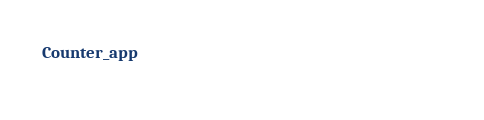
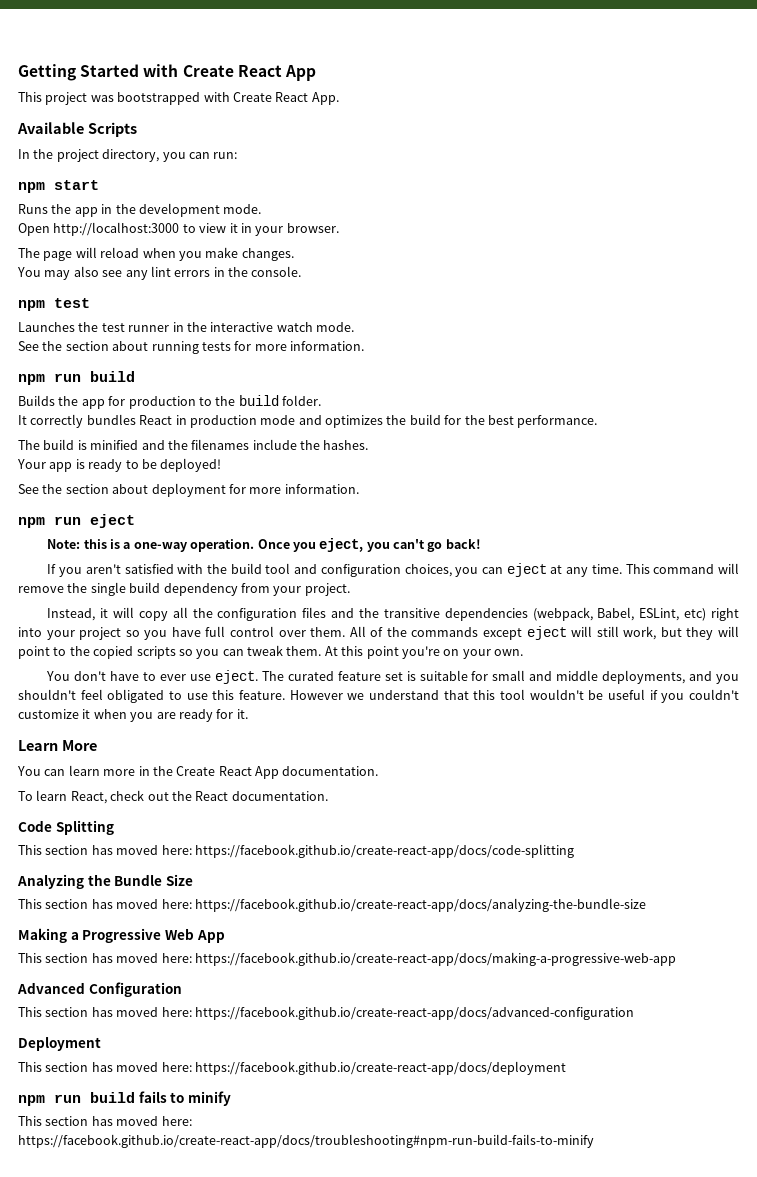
- Counter_app
+ Getting Started with Create React App
+ This project was bootstrapped with Create React App.
+ Available Scripts
+ In the project directory, you can run:
+ npm start
+ Runs the app in the development mode.
+ Open http://localhost:3000 to view it in your browser.
+ The page will reload when you make changes.
+ You may also see any lint errors in the console.
+ npm test
+ Launches the test runner in the interactive watch mode.
+ See the section about running tests for more information.
+ npm run build
+ Builds the app for production to the build folder.
+ It correctly bundles React in production mode and optimizes the build for the best performance.
+ The build is minified and the filenames include the hashes.
+ Your app is ready to be deployed!
+ See the section about deployment for more information.
+ npm run eject
+ Note: this is a one-way operation. Once you eject, you can't go back!
+ If you aren't satisfied with the build tool and configuration choices, you can eject at any time. This command will remove the single build dependency from your project.
+ Instead, it will copy all the configuration files and the transitive dependencies (webpack, Babel, ESLint, etc) right into your project so you have full control over them. All of the commands except eject will still work, but they will point to the copied scripts so you can tweak them. At this point you're on your own.
+ You don't have to ever use eject. The curated feature set is suitable for small and middle deployments, and you shouldn't feel obligated to use this feature. However we understand that this tool wouldn't be useful if you couldn't customize it when you are ready for it.
+ Learn More
+ You can learn more in the Create React App documentation.
+ To learn React, check out the React documentation.
+ Code Splitting
+ This section has moved here: https://facebook.github.io/create-react-app/docs/code-splitting
+ Analyzing the Bundle Size
+ This section has moved here: https://facebook.github.io/create-react-app/docs/analyzing-the-bundle-size
+ Making a Progressive Web App
+ This section has moved here: https://facebook.github.io/create-react-app/docs/making-a-progressive-web-app
+ Advanced Configuration
+ This section has moved here: https://facebook.github.io/create-react-app/docs/advanced-configuration
+ Deployment
+ This section has moved here: https://facebook.github.io/create-react-app/docs/deployment
+ npm run build fails to minify
+ This section has moved here: https://facebook.github.io/create-react-app/docs/troubleshooting#npm-run-build-fails-to-minify

